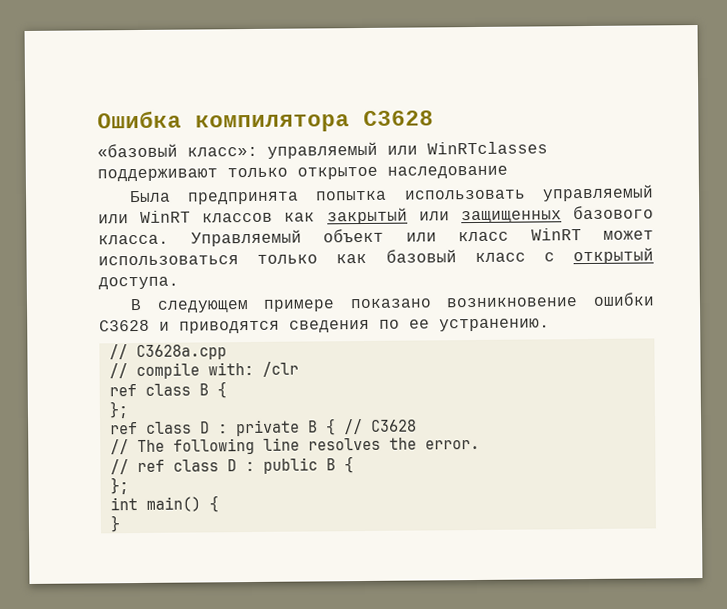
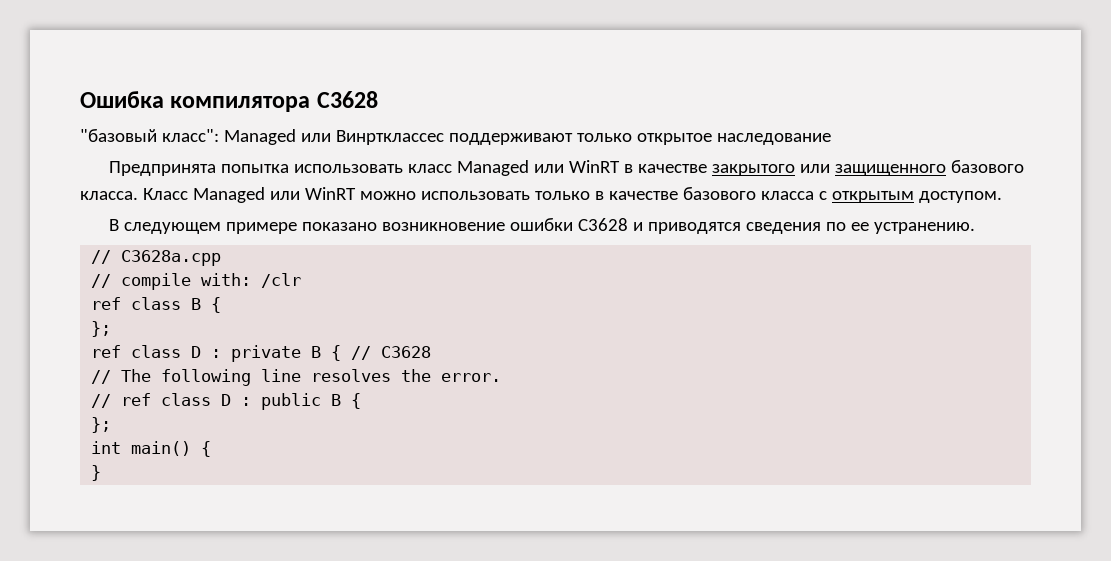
- «базовый класс»: управляемый или WinRTclasses поддерживают только открытое наследование
+ "базовый класс": Managed или Винртклассес поддерживают только открытое наследование
- Была предпринята попытка использовать управляемый или WinRT классов как закрытый или защищенных базового класса. Управляемый объект или класс WinRT может использоваться только как базовый класс с открытый доступа.
+ Предпринята попытка использовать класс Managed или WinRT в качестве закрытого или защищенного базового класса. Класс Managed или WinRT можно использовать только в качестве базового класса с открытым доступом.

